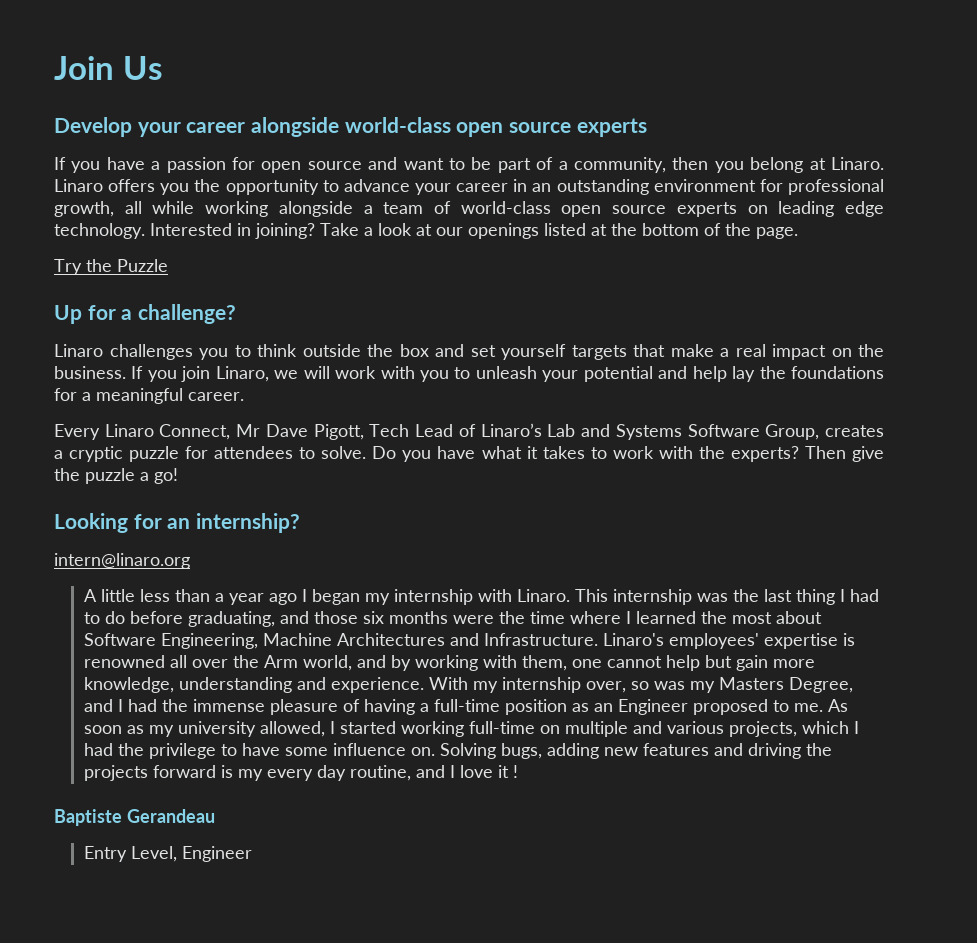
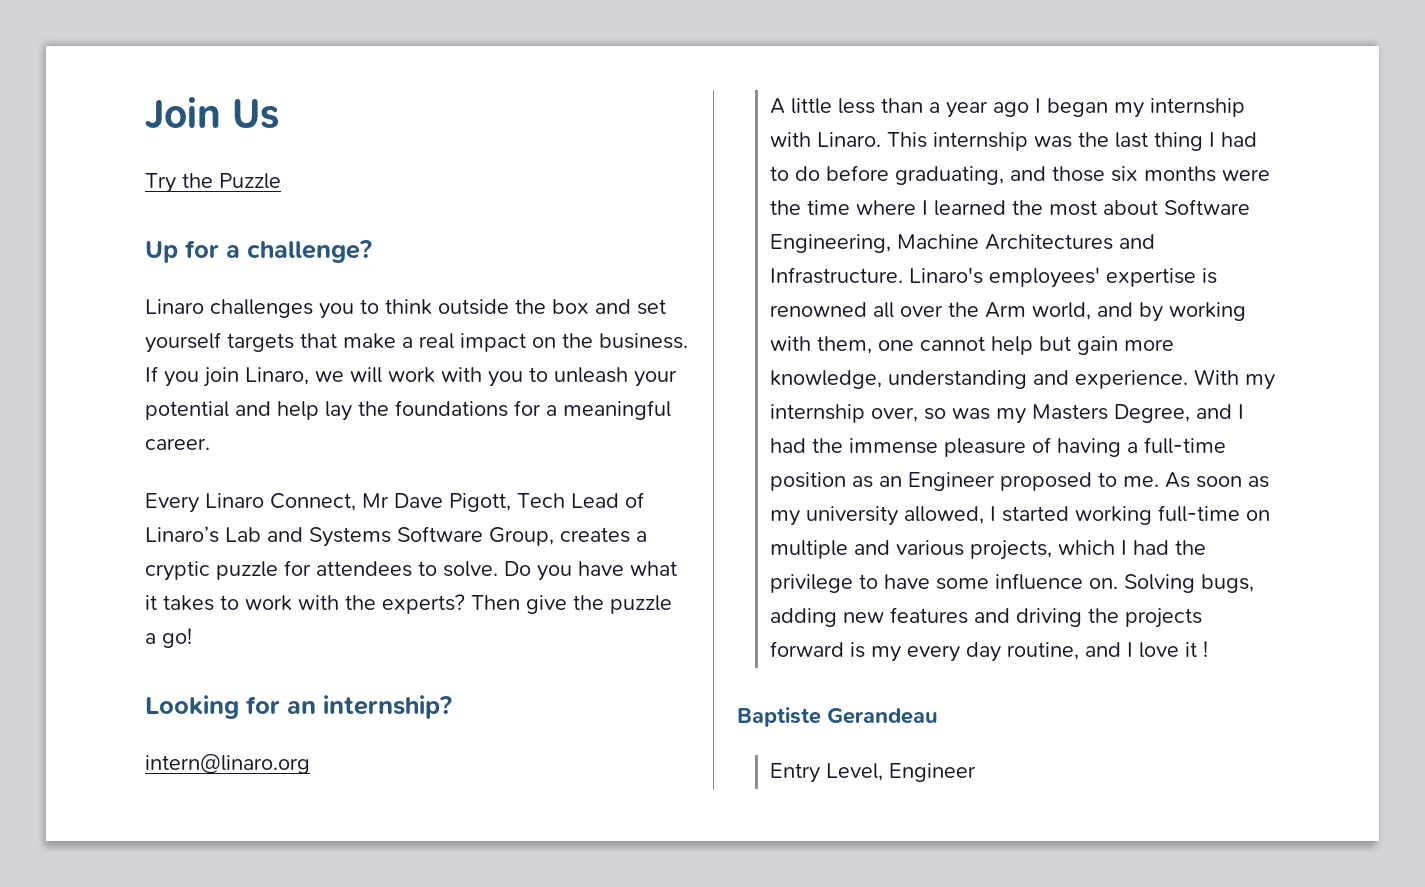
- Develop your career alongside world-class open source experts
- If you have a passion for open source and want to be part of a community, then you belong at Linaro. Linaro offers you the opportunity to advance your career in an outstanding environment for professional growth, all while working alongside a team of world-class open source experts on leading edge technology. Interested in joining? Take a look at our openings listed at the bottom of the page.

